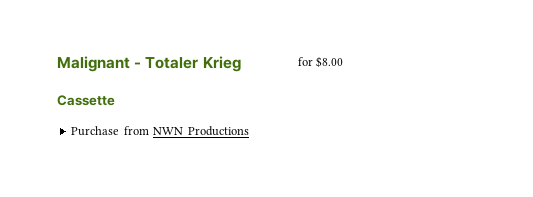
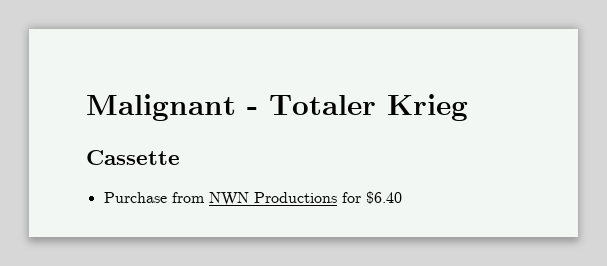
- Purchase from NWN Productions for $8.00
+ Purchase from NWN Productions for $6.40

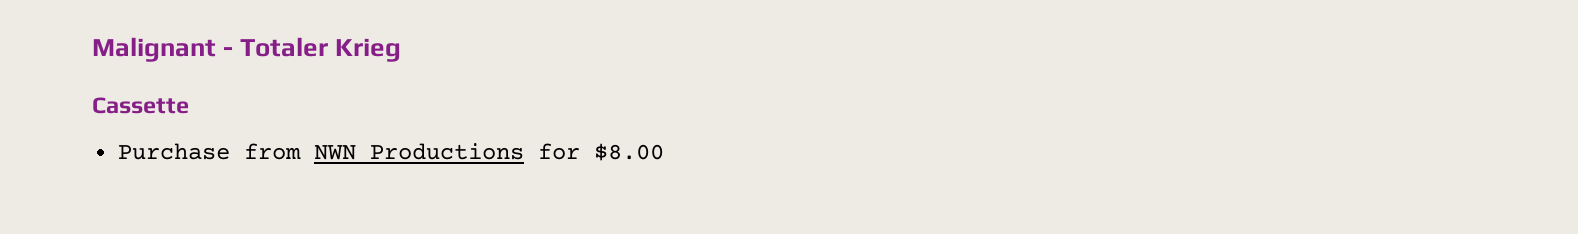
- Purchase from NWN Productions for $6.40
+ Purchase from NWN Productions for $8.00

